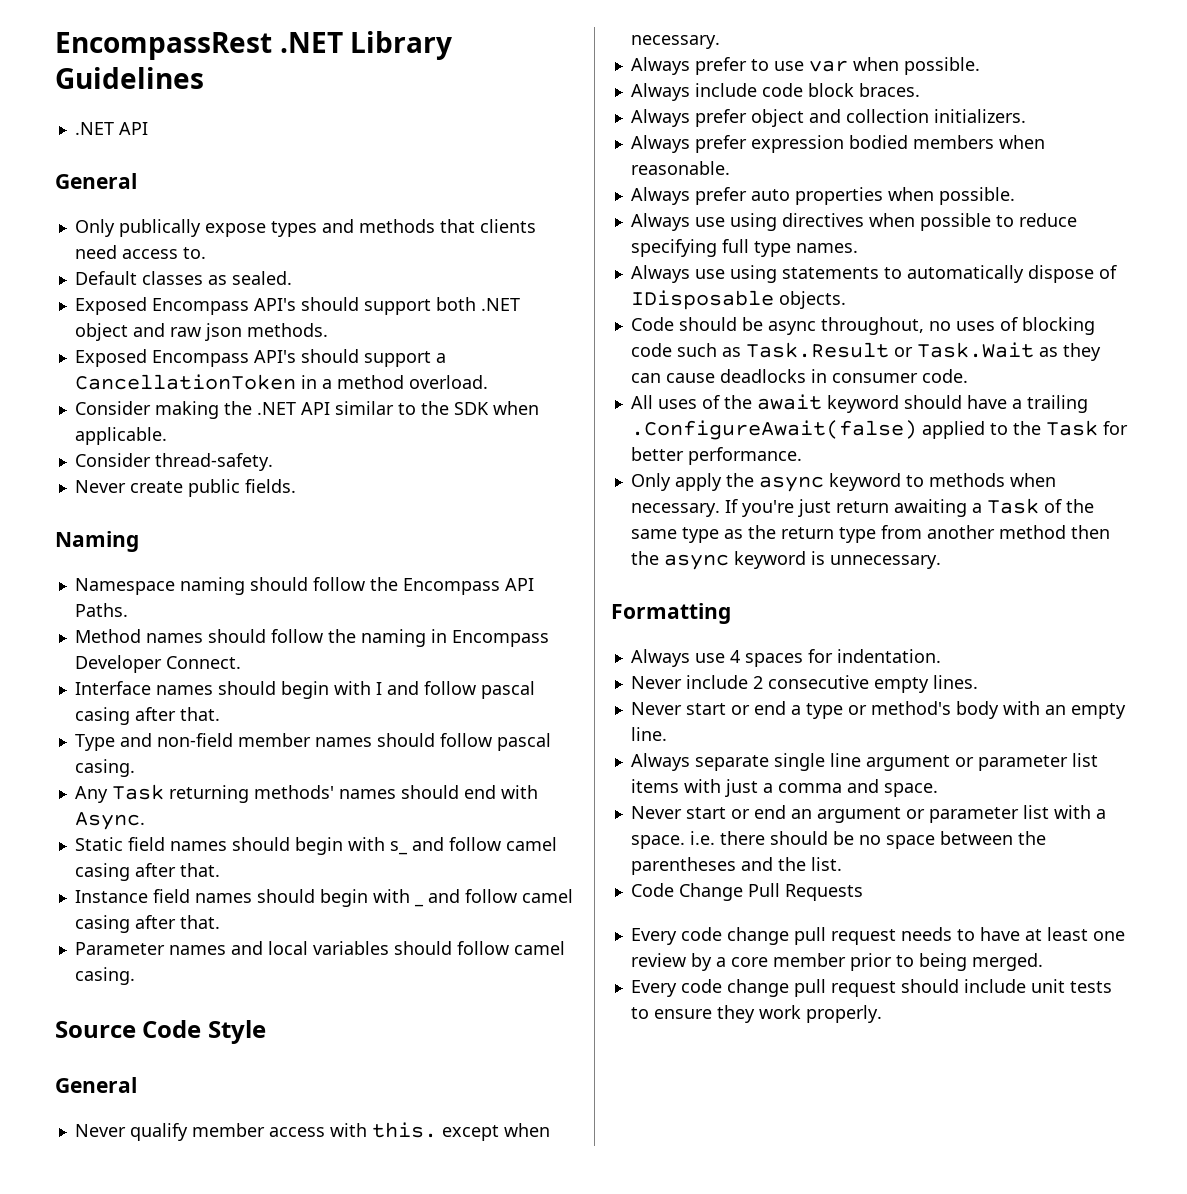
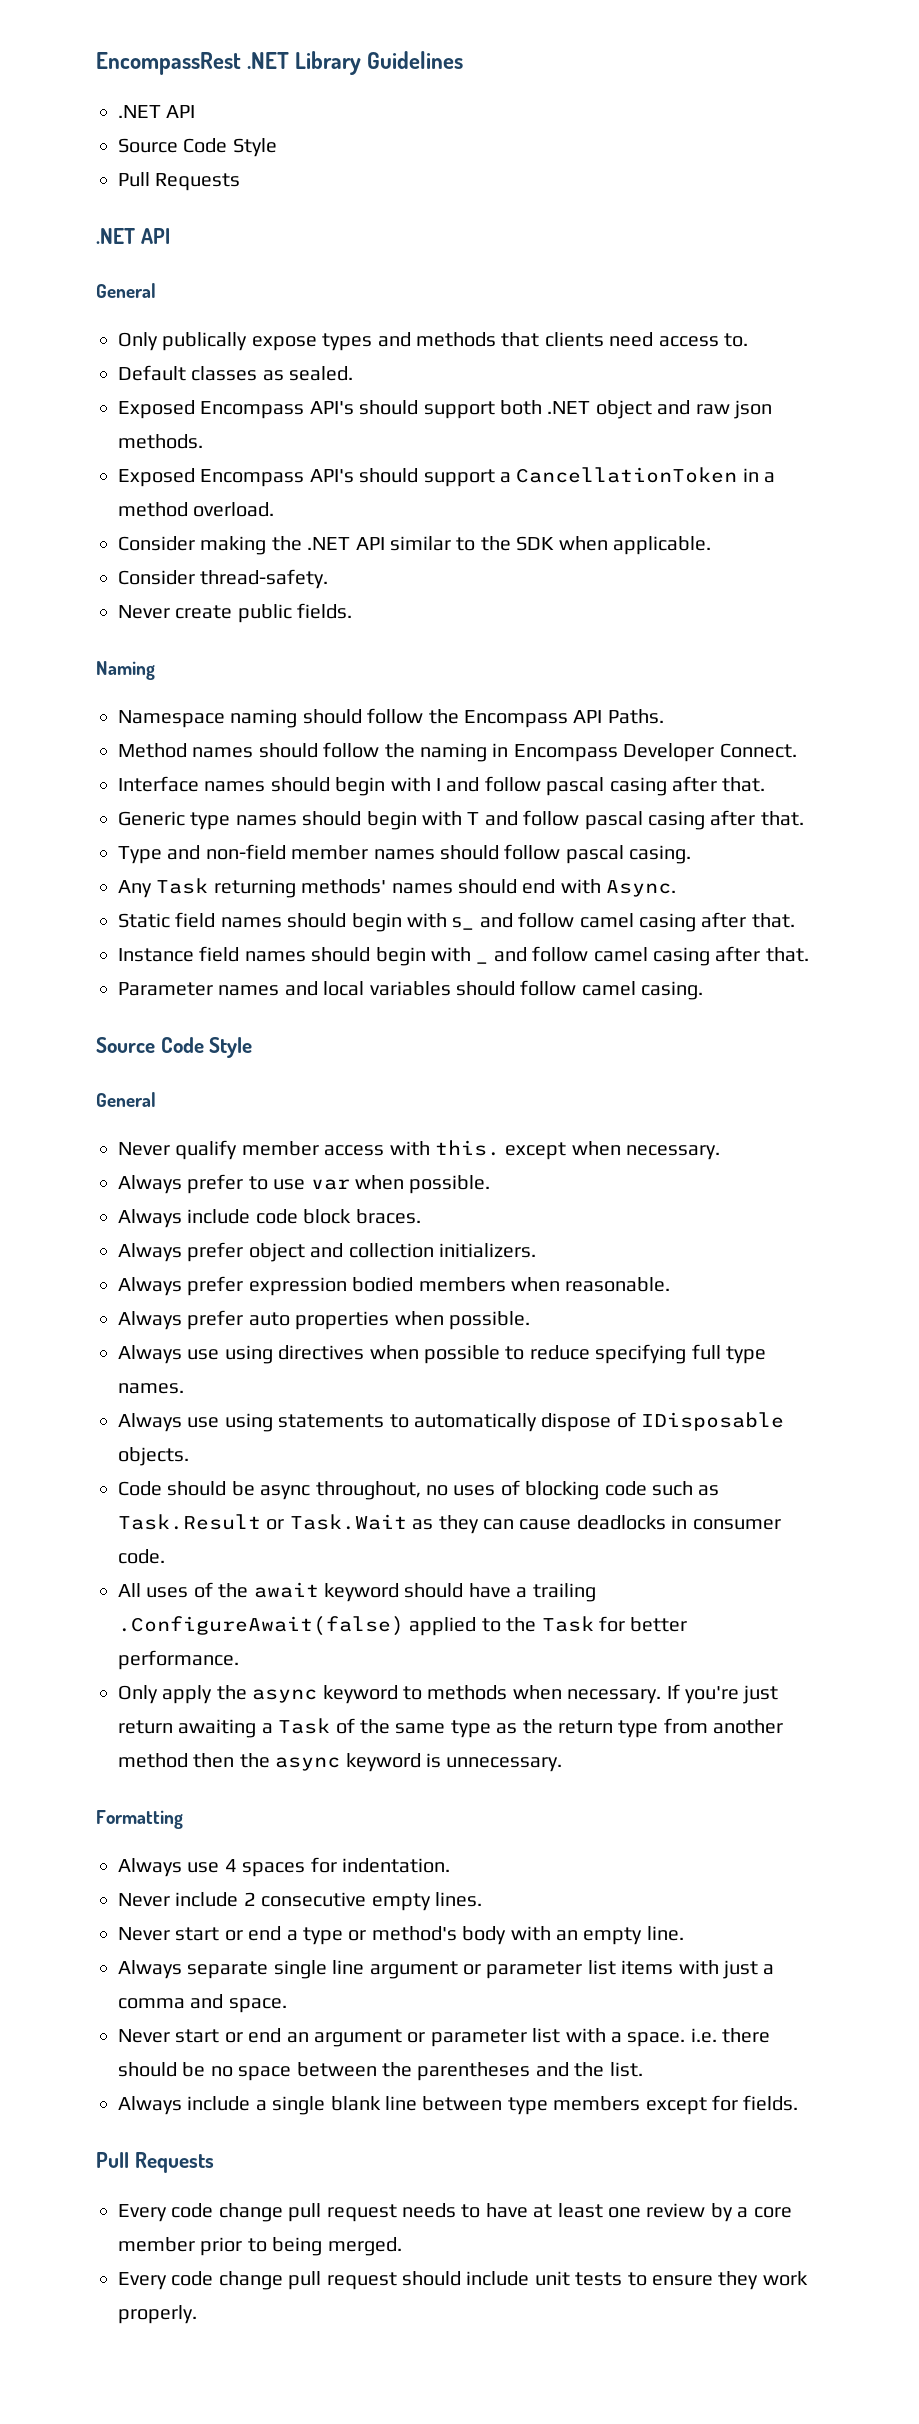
  EncompassRest .NET Library Guidelines
+ .NET API
+ Source Code Style
+ Pull Requests
+ Generic type names should begin with T and follow pascal casing after that.
- Code Change Pull Requests
+ Always include a single blank line between type members except for fields.
+ Pull Requests

